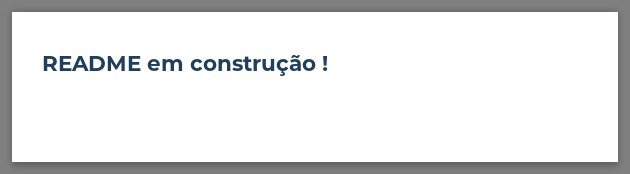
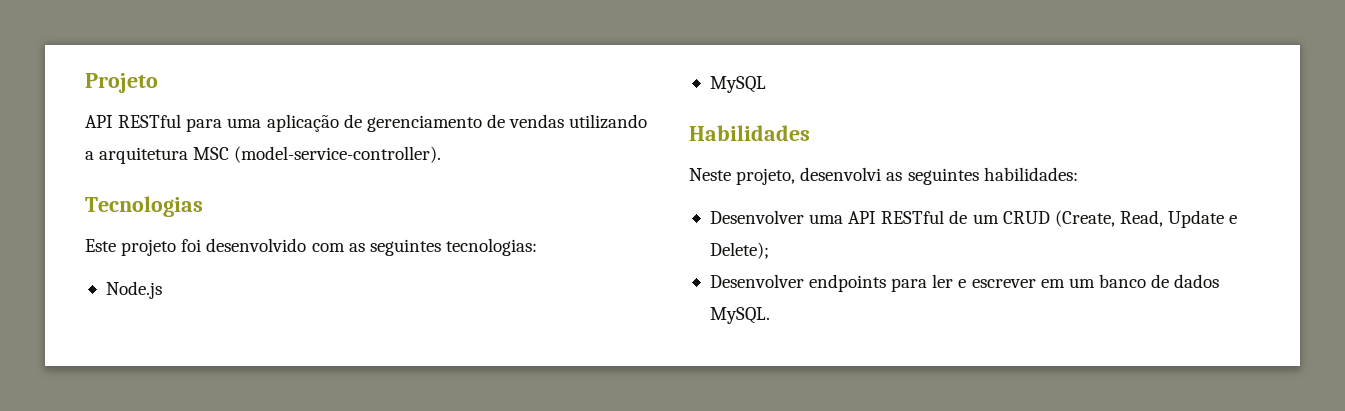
- README em construção !
+ Projeto
+ API RESTful para uma aplicação de gerenciamento de vendas utilizando a arquitetura MSC (model-service-controller).
+ Tecnologias
+ Este projeto foi desenvolvido com as seguintes tecnologias:
+ Node.js
+ MySQL
+ Habilidades
+ Neste projeto, desenvolvi as seguintes habilidades:
+ Desenvolver uma API RESTful de um CRUD (Create, Read, Update e Delete);
+ Desenvolver endpoints para ler e escrever em um banco de dados MySQL.

